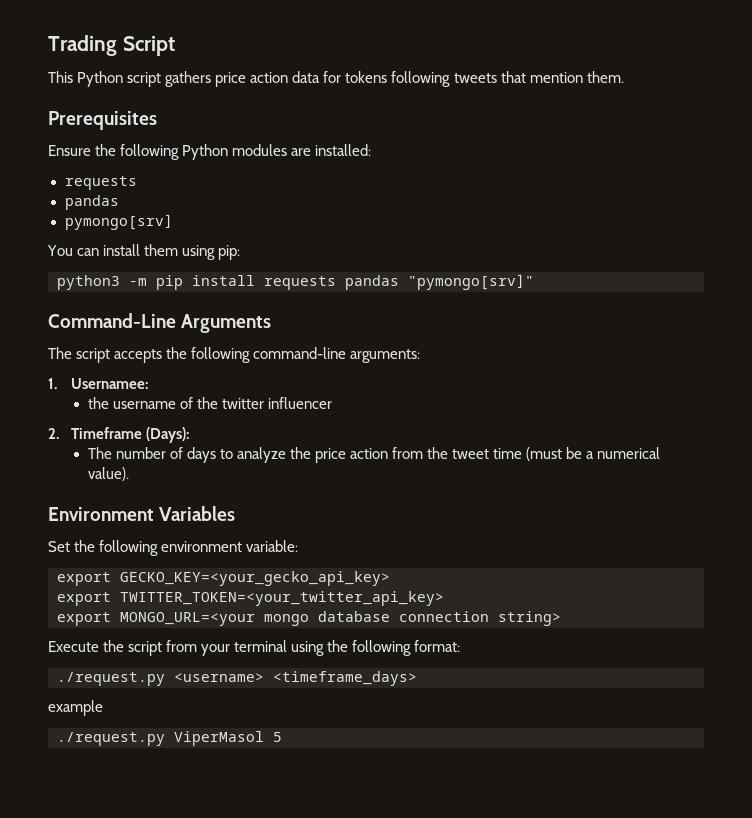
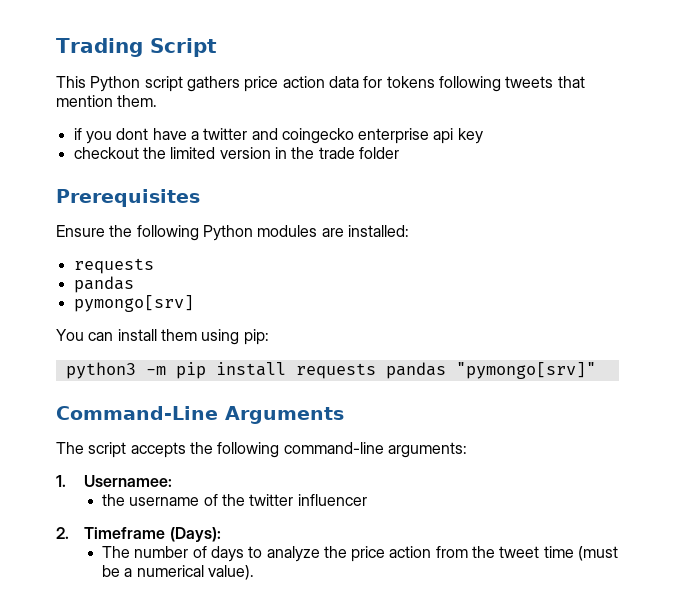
+ if you dont have a twitter and coingecko enterprise api key
+ checkout the limited version in the trade folder
- Environment Variables
- Set the following environment variable:
- export GECKO_KEY=<your_gecko_api_key>
- export TWITTER_TOKEN=<your_twitter_api_key>
- export MONGO_URL=<your mongo database connection string>
- Execute the script from your terminal using the following format:
- ./request.py <username> <timeframe_days>
- example
- ./request.py ViperMasol 5

